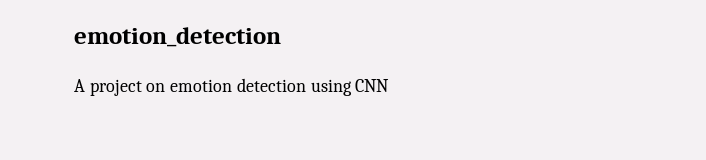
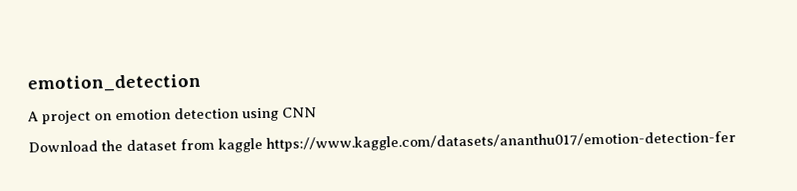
+ Download the dataset from kaggle https://www.kaggle.com/datasets/ananthu017/emotion-detection-fer

